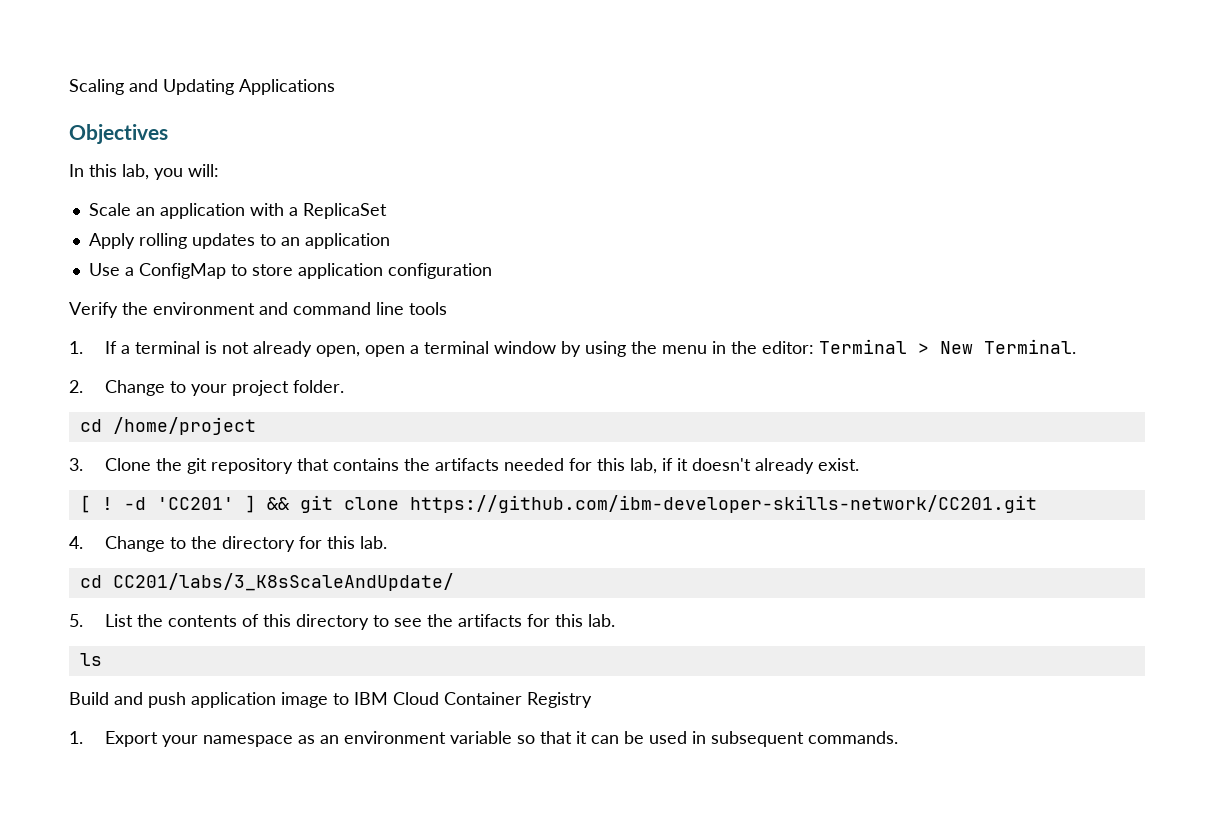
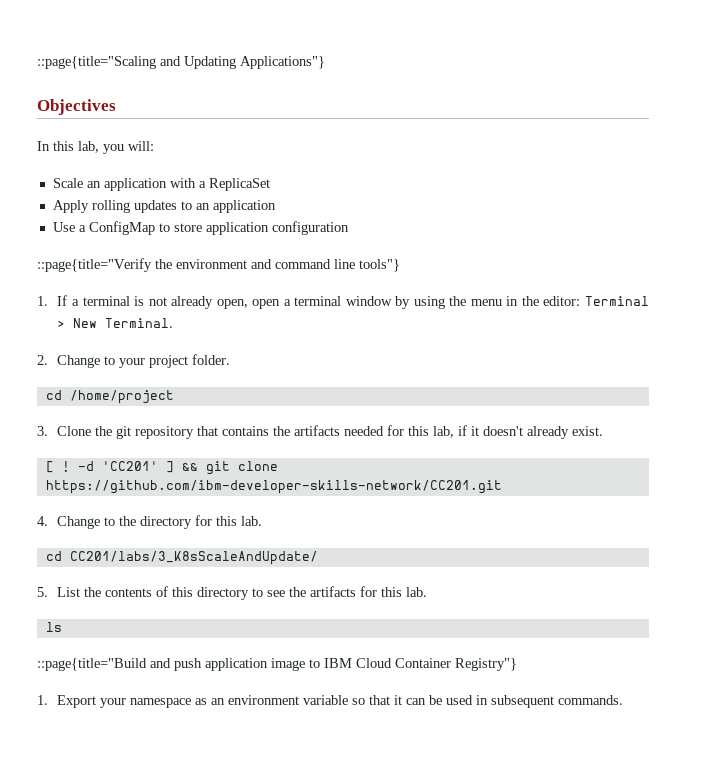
- Scaling and Updating Applications
+ ::page{title="Scaling and Updating Applications"}
- Verify the environment and command line tools
+ ::page{title="Verify the environment and command line tools"}
- Build and push application image to IBM Cloud Container Registry
+ ::page{title="Build and push application image to IBM Cloud Container Registry"}

